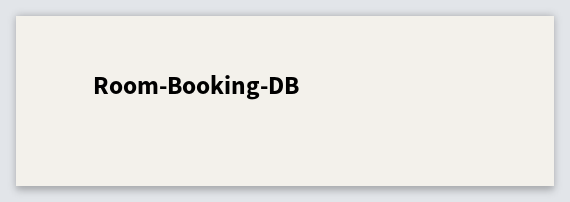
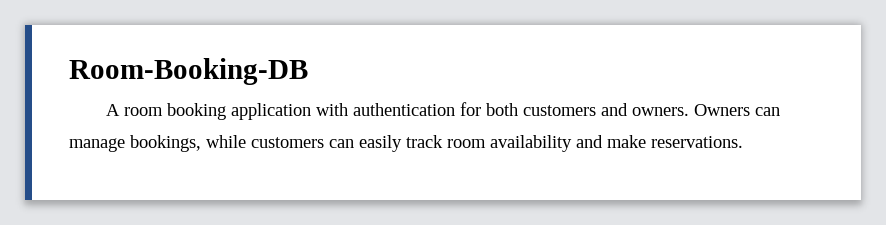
+ A room booking application with authentication for both customers and owners. Owners can manage bookings, while customers can easily track room availability and make reservations.

